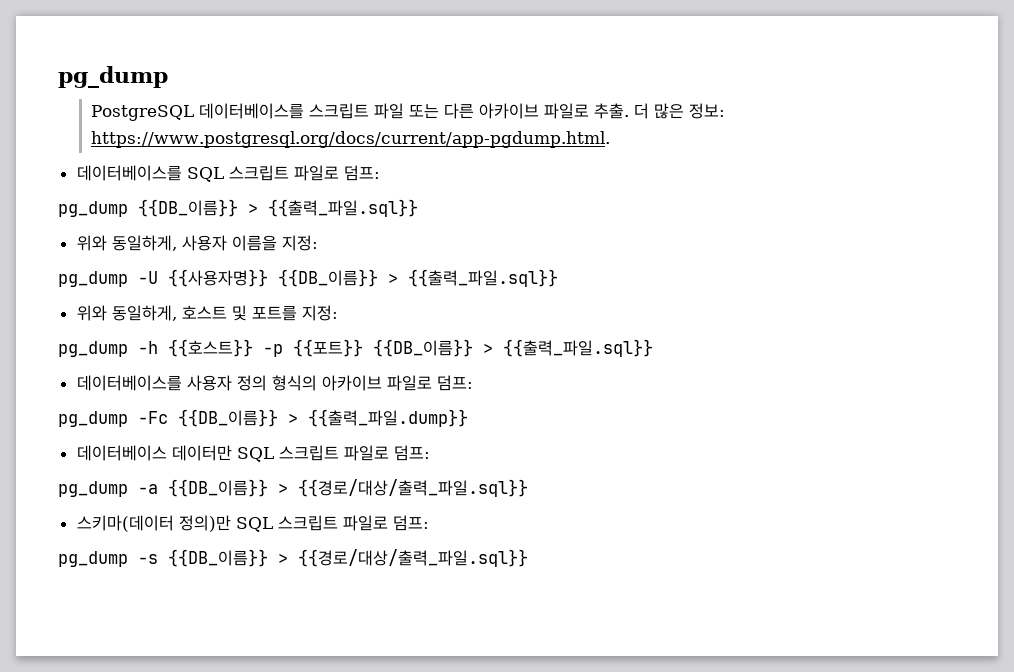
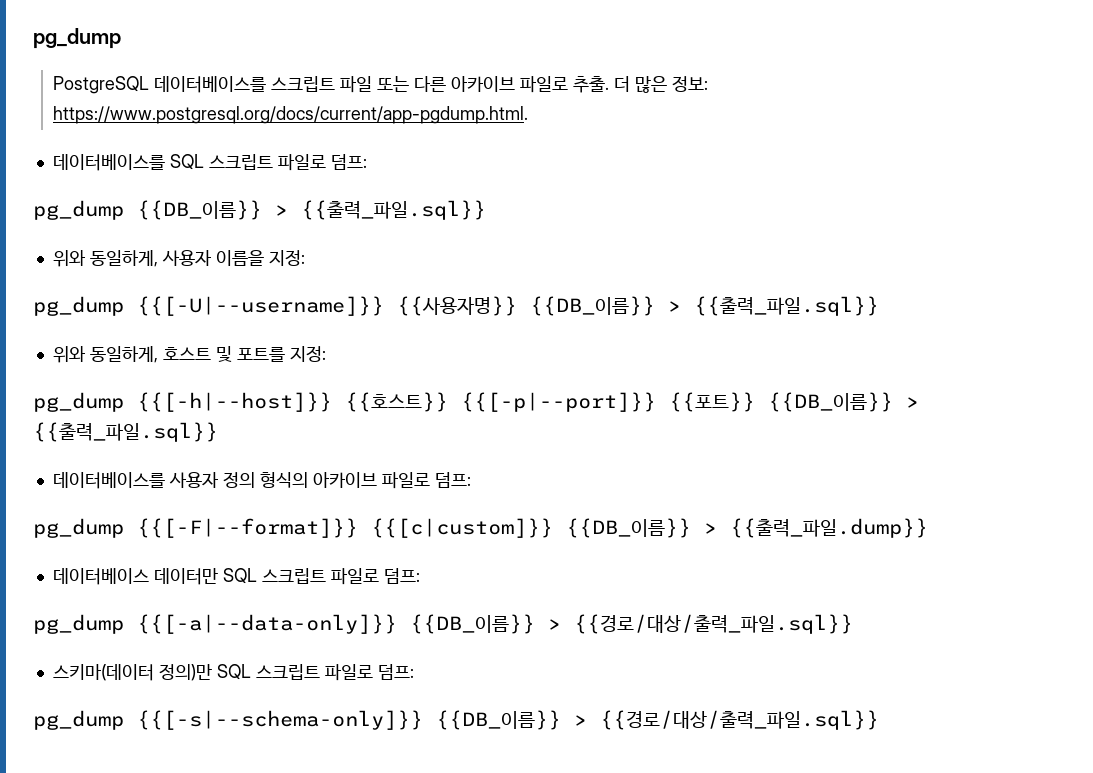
- pg_dump -U {{사용자명}} {{DB_이름}} > {{출력_파일.sql}}
+ pg_dump {{[-U|--username]}} {{사용자명}} {{DB_이름}} > {{출력_파일.sql}}
- pg_dump -h {{호스트}} -p {{포트}} {{DB_이름}} > {{출력_파일.sql}}
+ pg_dump {{[-h|--host]}} {{호스트}} {{[-p|--port]}} {{포트}} {{DB_이름}} > {{출력_파일.sql}}
- pg_dump -Fc {{DB_이름}} > {{출력_파일.dump}}
+ pg_dump {{[-F|--format]}} {{[c|custom]}} {{DB_이름}} > {{출력_파일.dump}}
- pg_dump -a {{DB_이름}} > {{경로/대상/출력_파일.sql}}
+ pg_dump {{[-a|--data-only]}} {{DB_이름}} > {{경로/대상/출력_파일.sql}}
- pg_dump -s {{DB_이름}} > {{경로/대상/출력_파일.sql}}
+ pg_dump {{[-s|--schema-only]}} {{DB_이름}} > {{경로/대상/출력_파일.sql}}

